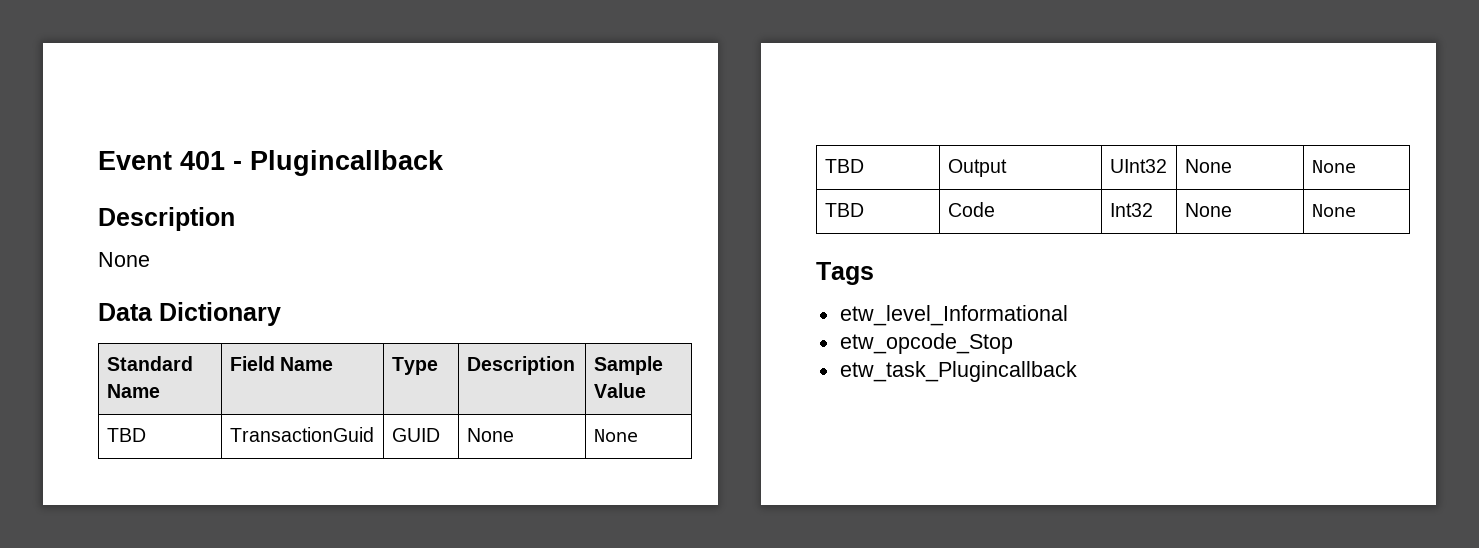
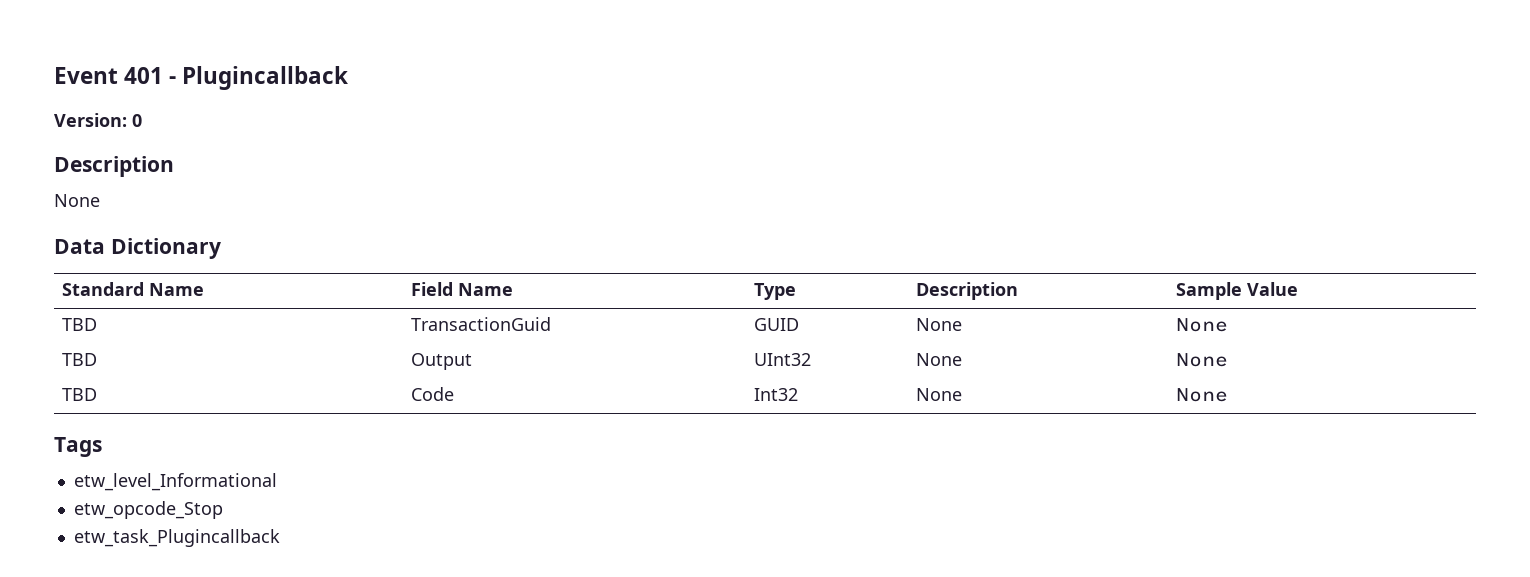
+ Version: 0

